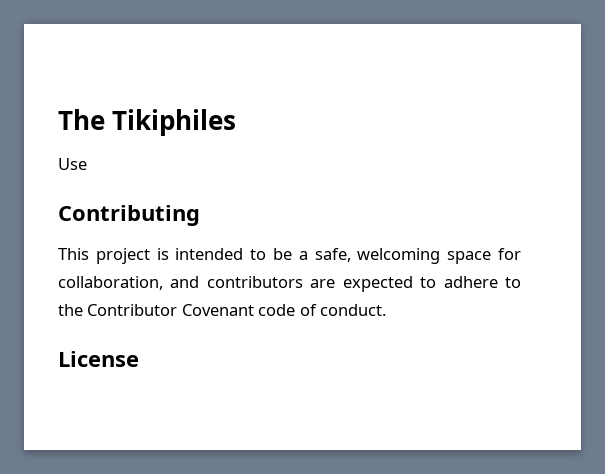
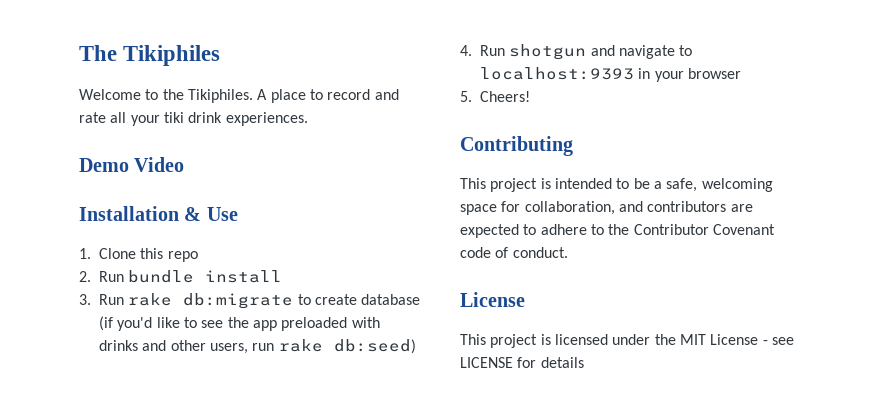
- Use
+ Welcome to the Tikiphiles. A place to record and rate all your tiki drink experiences.
+ Demo Video
+ Installation & Use
+ 1. Clone this repo
+ 2. Run bundle install
+ 3. Run rake db:migrate to create database (if you'd like to see the app preloaded with drinks and other users, run rake db:seed)
+ 4. Run shotgun and navigate to localhost:9393 in your browser
+ 5. Cheers!
+ This project is licensed under the MIT License - see LICENSE for details

